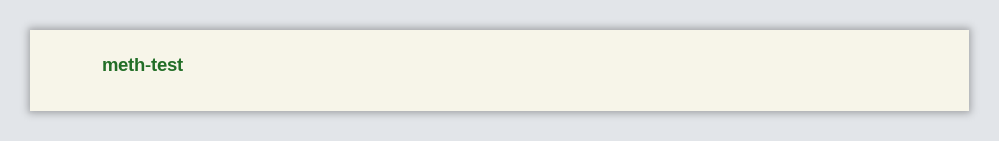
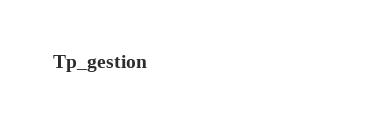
- meth-test
+ Tp_gestion

